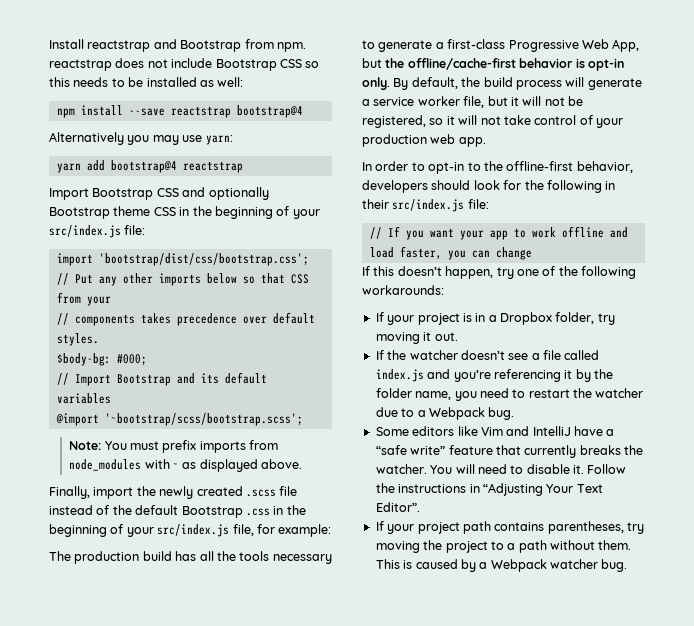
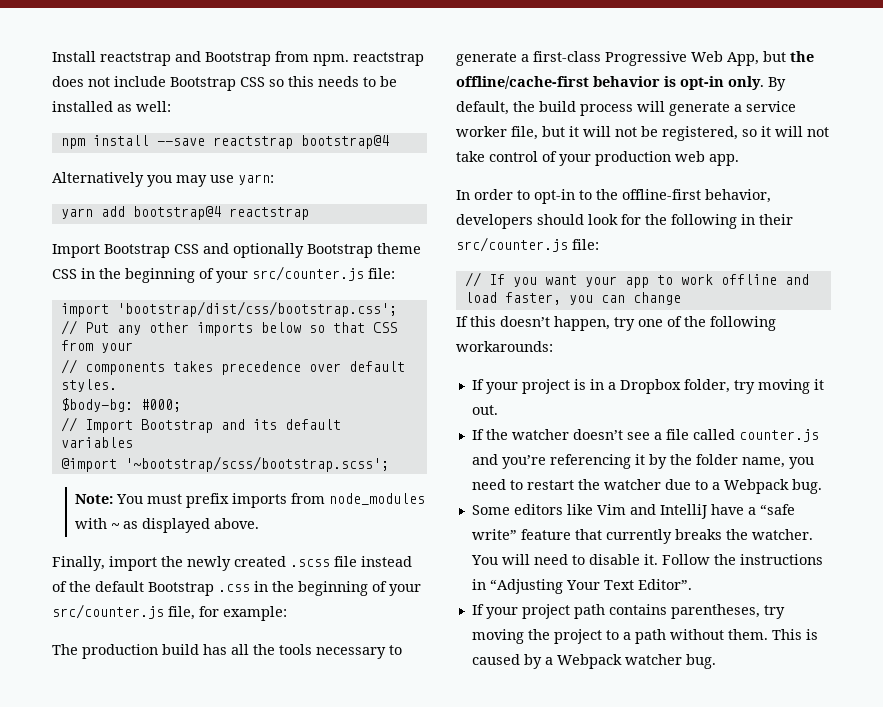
- Import Bootstrap CSS and optionally Bootstrap theme CSS in the beginning of your src/index.js file:
+ Import Bootstrap CSS and optionally Bootstrap theme CSS in the beginning of your src/counter.js file:
- Finally, import the newly created .scss file instead of the default Bootstrap .css in the beginning of your src/index.js file, for example:
+ Finally, import the newly created .scss file instead of the default Bootstrap .css in the beginning of your src/counter.js file, for example:
- In order to opt-in to the offline-first behavior, developers should look for the following in their src/index.js file:
+ In order to opt-in to the offline-first behavior, developers should look for the following in their src/counter.js file:
- If the watcher doesn’t see a file called index.js and you’re referencing it by the folder name, you need to restart the watcher due to a Webpack bug.
+ If the watcher doesn’t see a file called counter.js and you’re referencing it by the folder name, you need to restart the watcher due to a Webpack bug.

